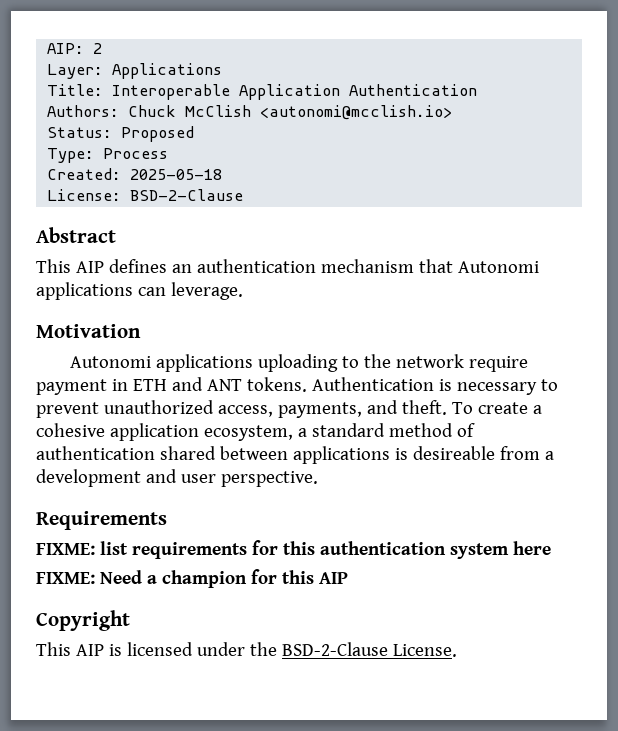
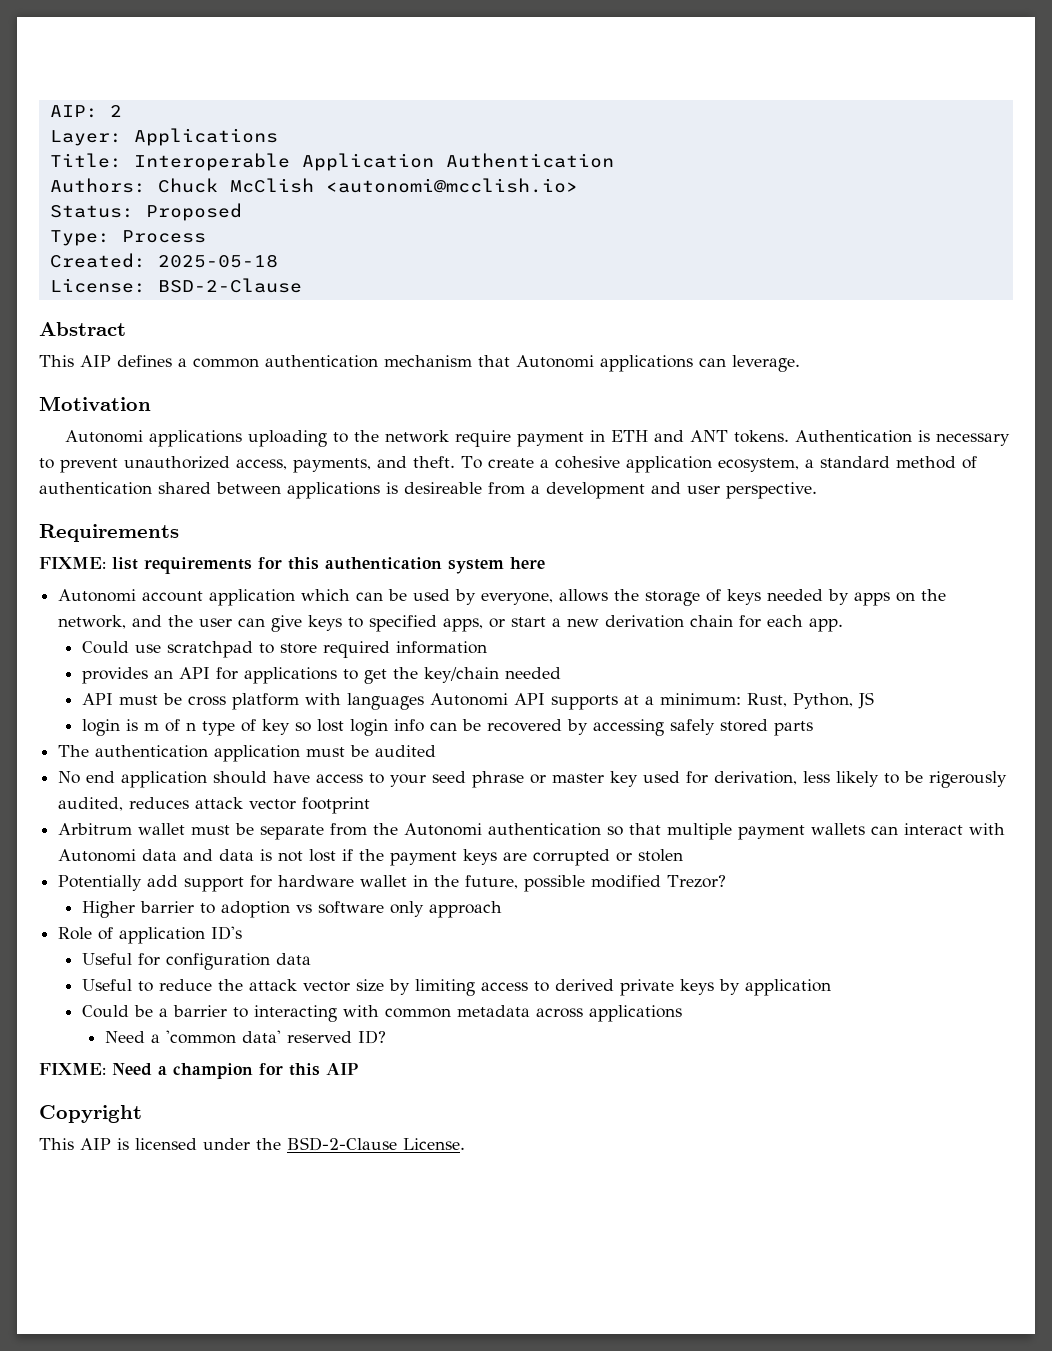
- This AIP defines an authentication mechanism that Autonomi applications can leverage.
+ This AIP defines a common authentication mechanism that Autonomi applications can leverage.
+ Autonomi account application which can be used by everyone, allows the storage of keys needed by apps on the network, and the user can give keys to specified apps, or start a new derivation chain for each app.
+ Could use scratchpad to store required information
+ provides an API for applications to get the key/chain needed
+ API must be cross platform with languages Autonomi API supports at a minimum: Rust, Python, JS
+ login is m of n type of key so lost login info can be recovered by accessing safely stored parts
+ The authentication application must be audited
+ No end application should have access to your seed phrase or master key used for derivation, less likely to be rigerously audited, reduces attack vector footprint
+ Arbitrum wallet must be separate from the Autonomi authentication so that multiple payment wallets can interact with Autonomi data and data is not lost if the payment keys are corrupted or stolen
+ Potentially add support for hardware wallet in the future, possible modified Trezor?
+ Higher barrier to adoption vs software only approach
+ Role of application ID's
+ Useful for configuration data
+ Useful to reduce the attack vector size by limiting access to derived private keys by application
+ Could be a barrier to interacting with common metadata across applications
+ Need a 'common data' reserved ID?

